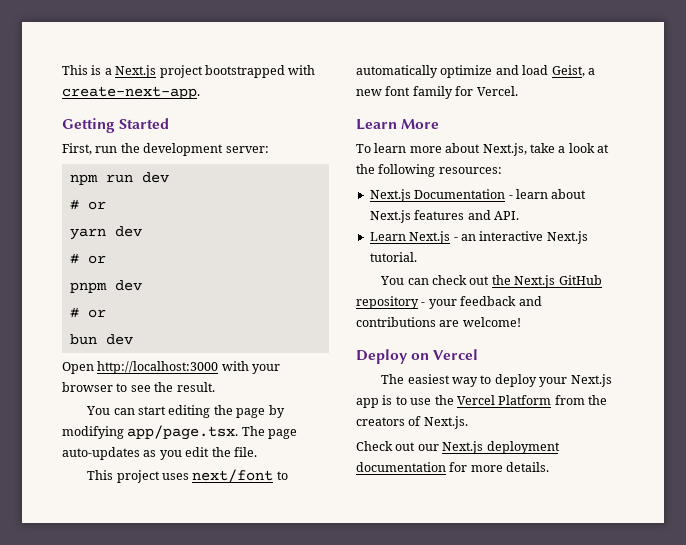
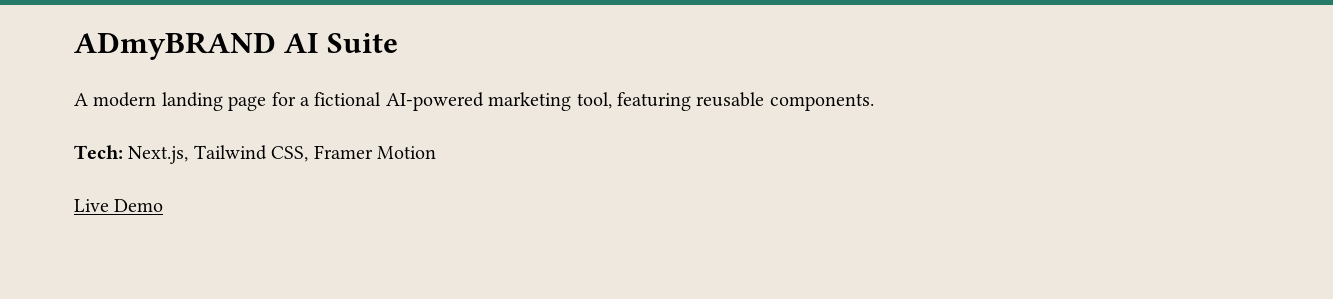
- This is a Next.js project bootstrapped with create-next-app.
- Getting Started
- First, run the development server:
- npm run dev
- # or
- yarn dev
- # or
- pnpm dev
- # or
- bun dev
- Open http://localhost:3000 with your browser to see the result.
- You can start editing the page by modifying app/page.tsx. The page auto-updates as you edit the file.
- This project uses next/font to automatically optimize and load Geist, a new font family for Vercel.
- Learn More
- To learn more about Next.js, take a look at the following resources:
- Next.js Documentation - learn about Next.js features and API.
- Learn Next.js - an interactive Next.js tutorial.
- You can check out the Next.js GitHub repository - your feedback and contributions are welcome!
- Deploy on Vercel
- The easiest way to deploy your Next.js app is to use the Vercel Platform from the creators of Next.js.
- Check out our Next.js deployment documentation for more details.
+ ADmyBRAND AI Suite
+ A modern landing page for a fictional AI-powered marketing tool, featuring reusable components.
+ Tech: Next.js, Tailwind CSS, Framer Motion
+ Live Demo

